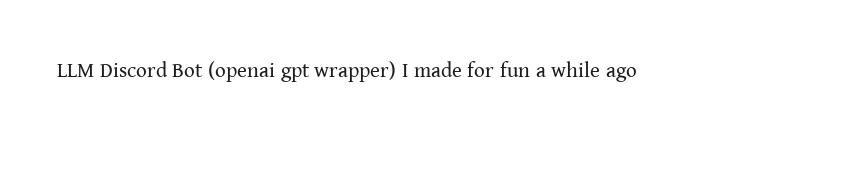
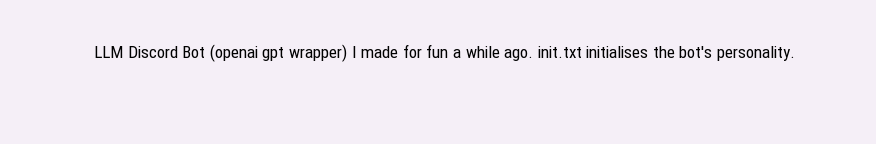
- LLM Discord Bot (openai gpt wrapper) I made for fun a while ago
+ LLM Discord Bot (openai gpt wrapper) I made for fun a while ago. init.txt initialises the bot's personality.

